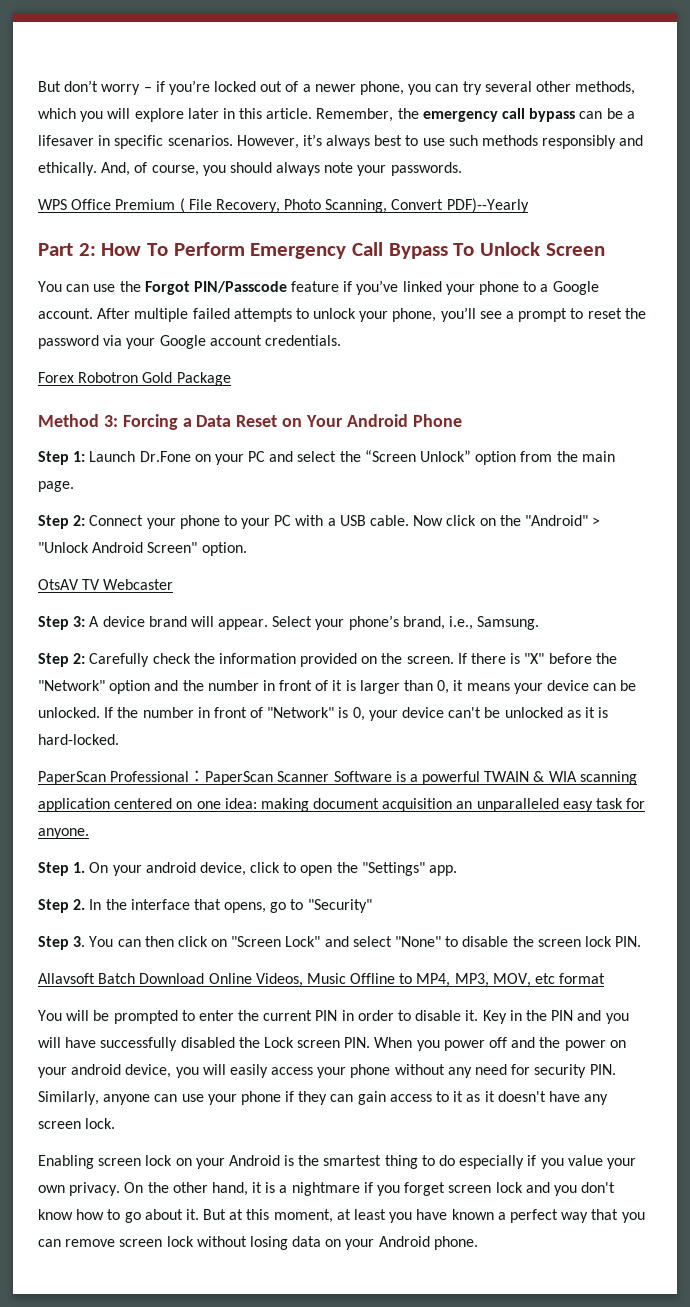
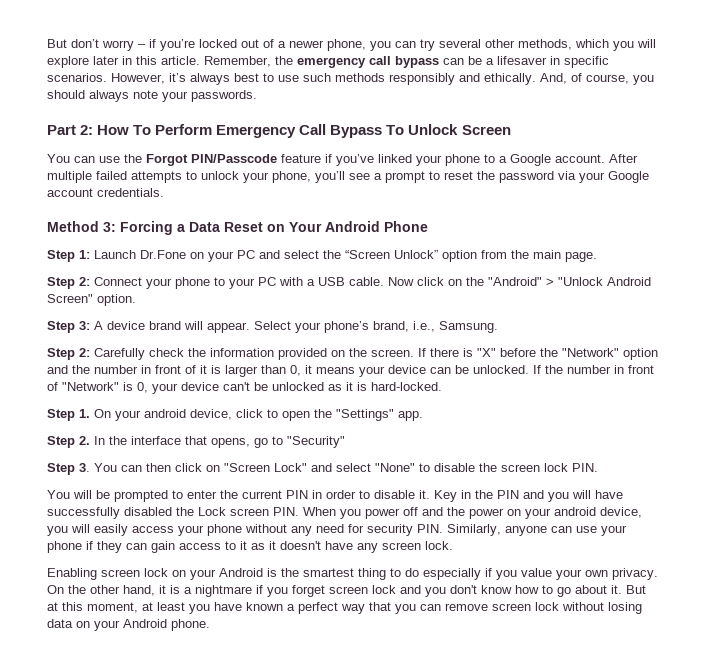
- WPS Office Premium ( File Recovery, Photo Scanning, Convert PDF)--Yearly
- Forex Robotron Gold Package
- OtsAV TV Webcaster
- PaperScan Professional：PaperScan Scanner Software is a powerful TWAIN & WIA scanning application centered on one idea: making document acquisition an unparalleled easy task for anyone.
- Allavsoft Batch Download Online Videos, Music Offline to MP4, MP3, MOV, etc format

